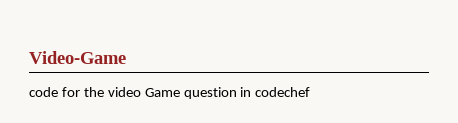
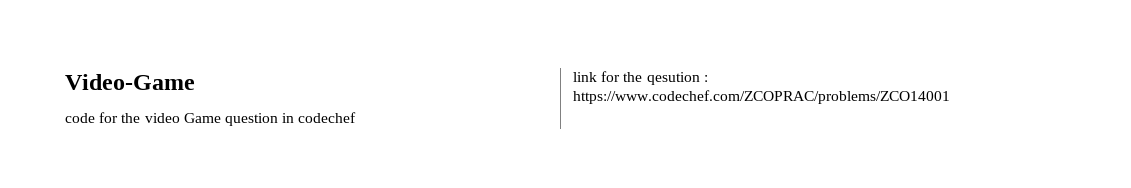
+ link for the qesution : https://www.codechef.com/ZCOPRAC/problems/ZCO14001

